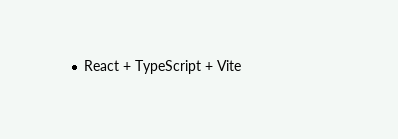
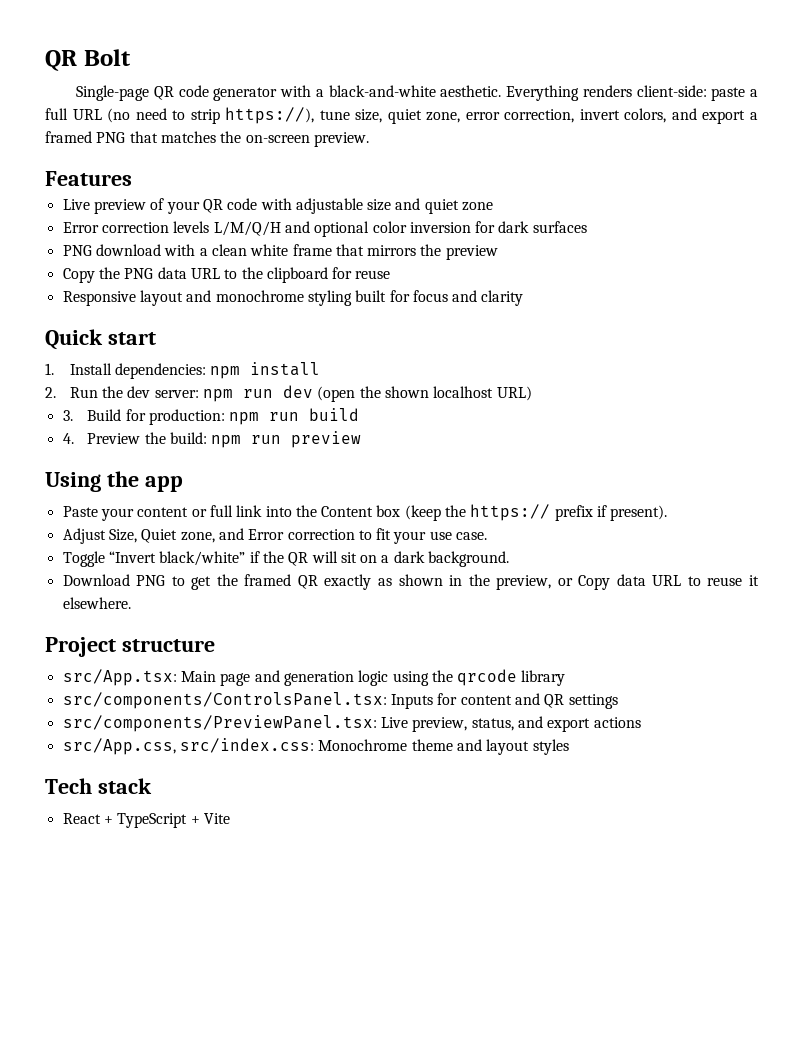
+ QR Bolt
+ Single-page QR code generator with a black-and-white aesthetic. Everything renders client-side: paste a full URL (no need to strip https://), tune size, quiet zone, error correction, invert colors, and export a framed PNG that matches the on-screen preview.
+ Features
+ Live preview of your QR code with adjustable size and quiet zone
+ Error correction levels L/M/Q/H and optional color inversion for dark surfaces
+ PNG download with a clean white frame that mirrors the preview
+ Copy the PNG data URL to the clipboard for reuse
+ Responsive layout and monochrome styling built for focus and clarity
+ Quick start
+ 1. Install dependencies: npm install
+ 2. Run the dev server: npm run dev (open the shown localhost URL)
+ 3. Build for production: npm run build
+ 4. Preview the build: npm run preview
+ Using the app
+ Paste your content or full link into the Content box (keep the https:// prefix if present).
+ Adjust Size, Quiet zone, and Error correction to fit your use case.
+ Toggle “Invert black/white” if the QR will sit on a dark background.
+ Download PNG to get the framed QR exactly as shown in the preview, or Copy data URL to reuse it elsewhere.
+ Project structure
+ src/App.tsx: Main page and generation logic using the qrcode library
+ src/components/ControlsPanel.tsx: Inputs for content and QR settings
+ src/components/PreviewPanel.tsx: Live preview, status, and export actions
+ src/App.css, src/index.css: Monochrome theme and layout styles
+ Tech stack

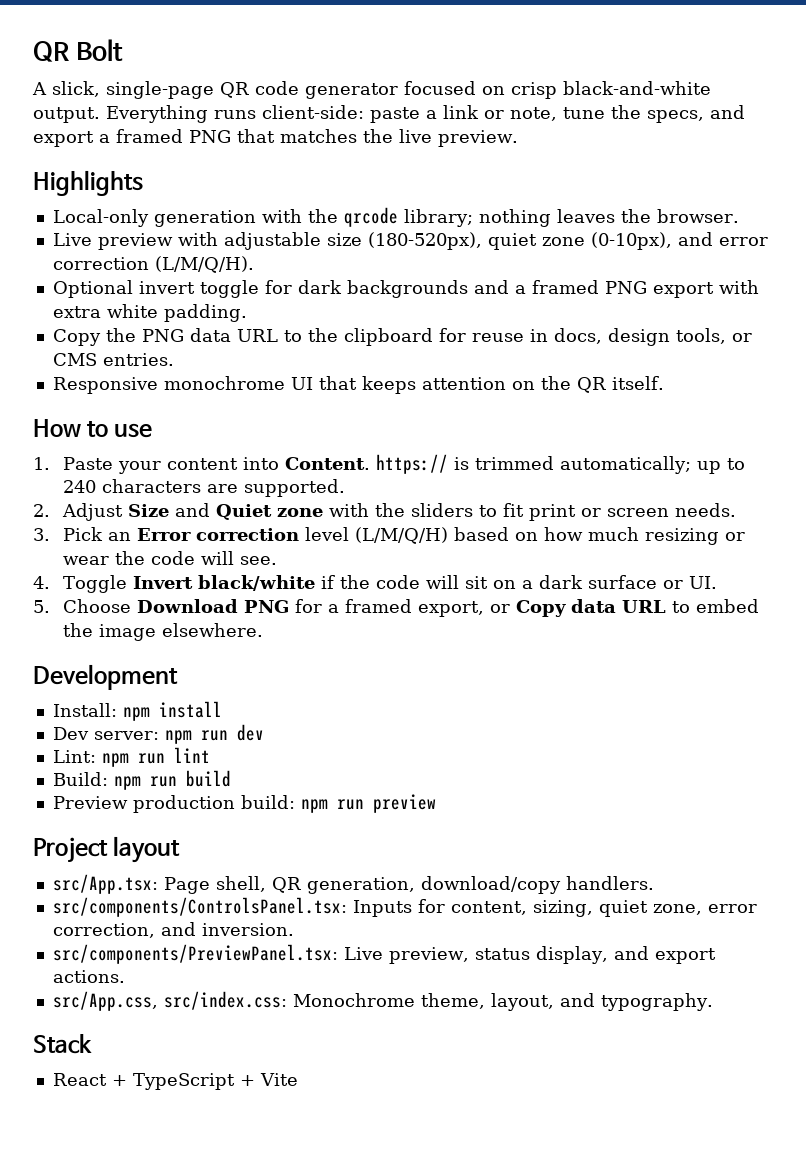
- Single-page QR code generator with a black-and-white aesthetic. Everything renders client-side: paste a full URL (no need to strip https://), tune size, quiet zone, error correction, invert colors, and export a framed PNG that matches the on-screen preview.
+ A slick, single-page QR code generator focused on crisp black-and-white output. Everything runs client-side: paste a link or note, tune the specs, and export a framed PNG that matches the live preview.
- Features
- Live preview of your QR code with adjustable size and quiet zone
- Error correction levels L/M/Q/H and optional color inversion for dark surfaces
- PNG download with a clean white frame that mirrors the preview
+ Highlights
+ Local-only generation with the qrcode library; nothing leaves the browser.
+ Live preview with adjustable size (180-520px), quiet zone (0-10px), and error correction (L/M/Q/H).
+ Optional invert toggle for dark backgrounds and a framed PNG export with extra white padding.
- Copy the PNG data URL to the clipboard for reuse
- Responsive layout and monochrome styling built for focus and clarity
- Quick start
- 1. Install dependencies: npm install
- 2. Run the dev server: npm run dev (open the shown localhost URL)
- 3. Build for production: npm run build
+ Copy the PNG data URL to the clipboard for reuse in docs, design tools, or CMS entries.
+ Responsive monochrome UI that keeps attention on the QR itself.
+ How to use
+ 1. Paste your content into Content. https:// is trimmed automatically; up to 240 characters are supported.
+ 2. Adjust Size and Quiet zone with the sliders to fit print or screen needs.
+ 3. Pick an Error correction level (L/M/Q/H) based on how much resizing or wear the code will see.
+ 4. Toggle Invert black/white if the code will sit on a dark surface or UI.
+ 5. Choose Download PNG for a framed export, or Copy data URL to embed the image elsewhere.
+ Development
+ Install: npm install
+ Dev server: npm run dev
+ Lint: npm run lint
+ Build: npm run build
- 4. Preview the build: npm run preview
+ Preview production build: npm run preview
- Using the app
- Paste your content or full link into the Content box (keep the https:// prefix if present).
- Adjust Size, Quiet zone, and Error correction to fit your use case.
- Toggle “Invert black/white” if the QR will sit on a dark background.
- Download PNG to get the framed QR exactly as shown in the preview, or Copy data URL to reuse it elsewhere.
- Project structure
+ Project layout
- src/App.tsx: Main page and generation logic using the qrcode library
- src/components/ControlsPanel.tsx: Inputs for content and QR settings
+ src/App.tsx: Page shell, QR generation, download/copy handlers.
+ src/components/ControlsPanel.tsx: Inputs for content, sizing, quiet zone, error correction, and inversion.
- src/components/PreviewPanel.tsx: Live preview, status, and export actions
+ src/components/PreviewPanel.tsx: Live preview, status display, and export actions.
- src/App.css, src/index.css: Monochrome theme and layout styles
- Tech stack
+ src/App.css, src/index.css: Monochrome theme, layout, and typography.
+ Stack

